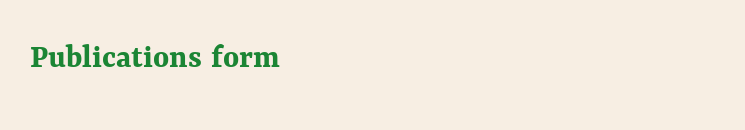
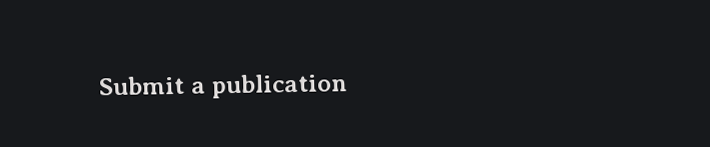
- Publications form
+ Submit a publication

